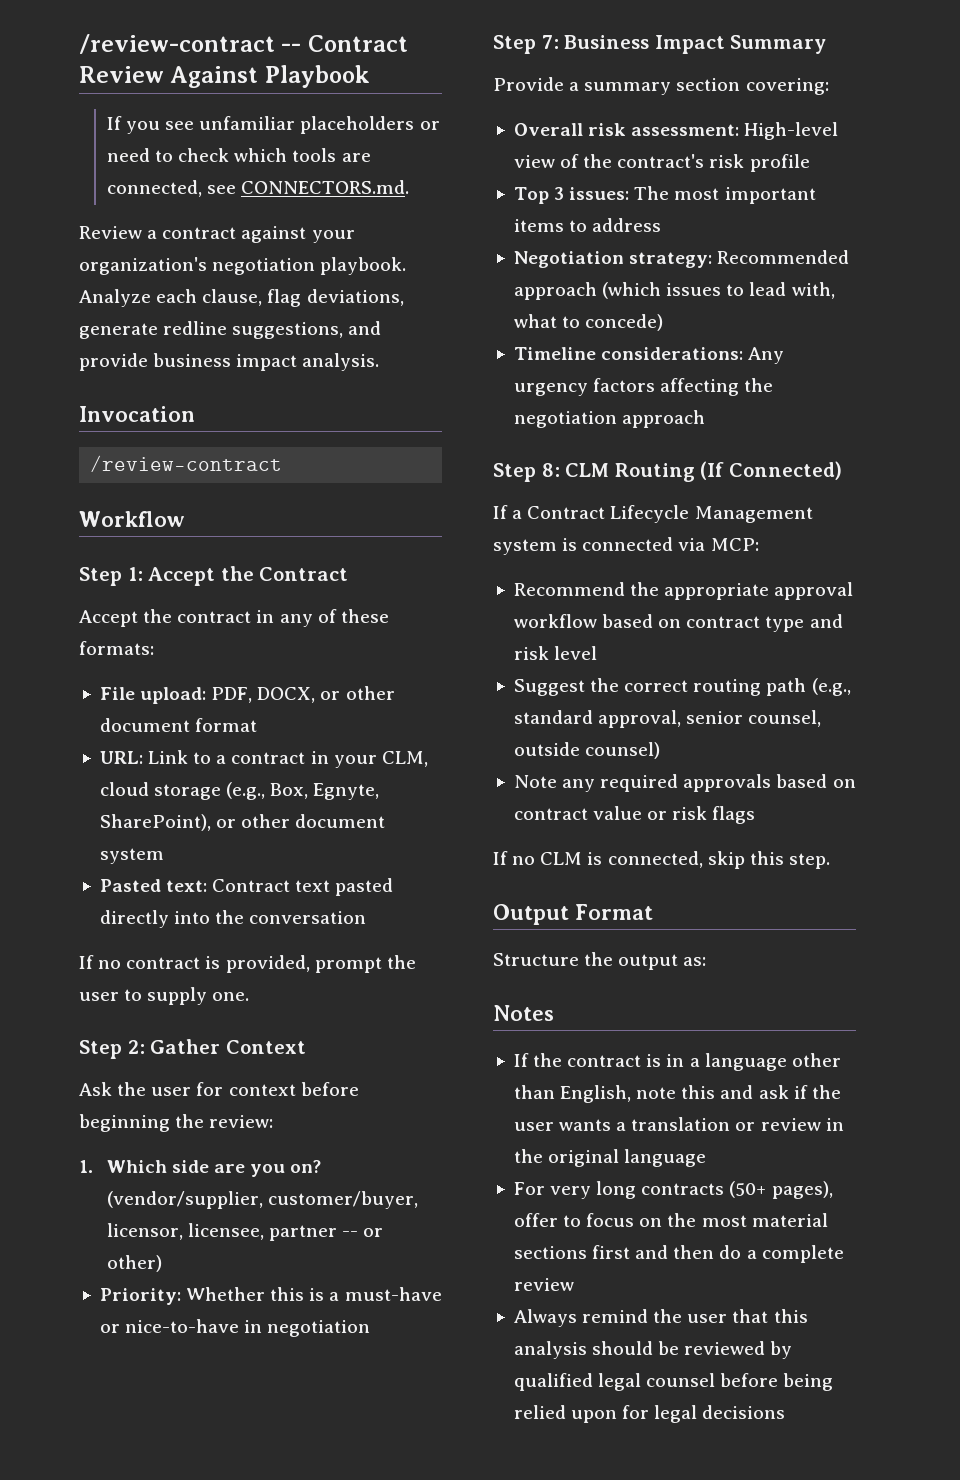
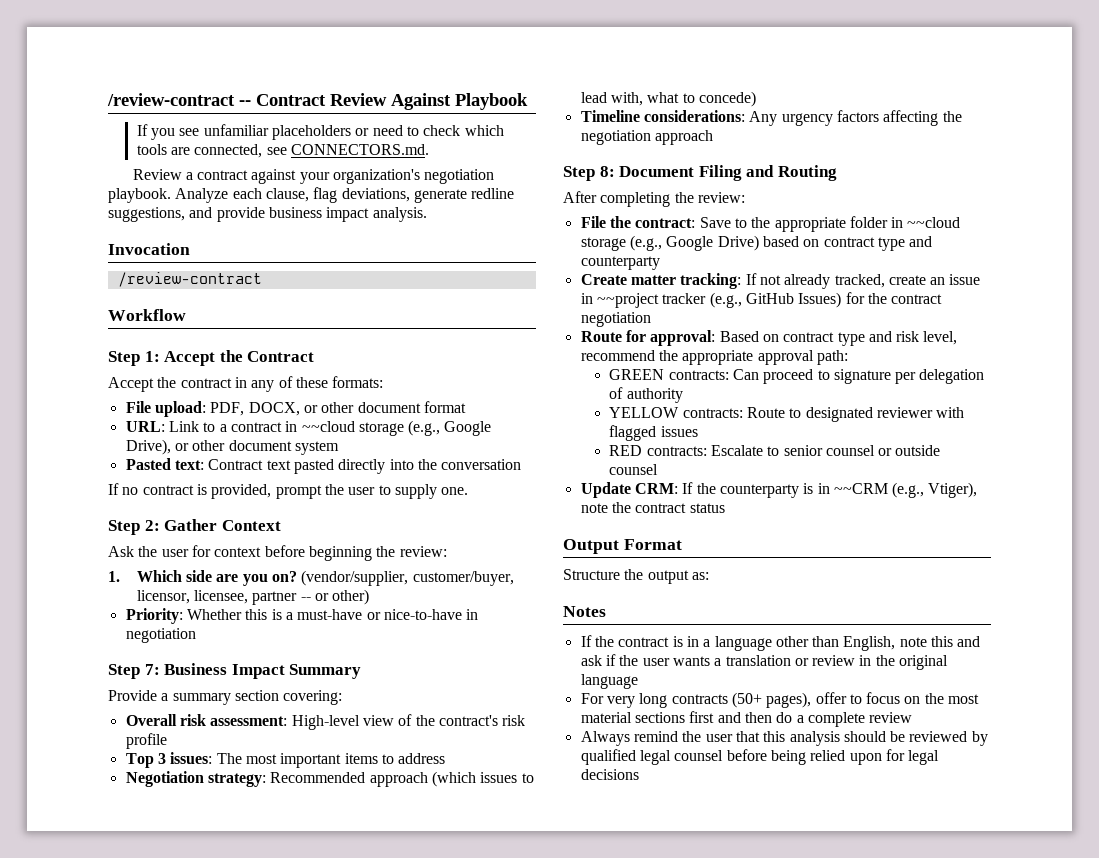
- URL: Link to a contract in your CLM, cloud storage (e.g., Box, Egnyte, SharePoint), or other document system
+ URL: Link to a contract in ~~cloud storage (e.g., Google Drive), or other document system
- Step 8: CLM Routing (If Connected)
- If a Contract Lifecycle Management system is connected via MCP:
- Recommend the appropriate approval workflow based on contract type and risk level
- Suggest the correct routing path (e.g., standard approval, senior counsel, outside counsel)
- Note any required approvals based on contract value or risk flags
- If no CLM is connected, skip this step.
+ Step 8: Document Filing and Routing
+ After completing the review:
+ File the contract: Save to the appropriate folder in ~~cloud storage (e.g., Google Drive) based on contract type and counterparty
+ Create matter tracking: If not already tracked, create an issue in ~~project tracker (e.g., GitHub Issues) for the contract negotiation
+ Route for approval: Based on contract type and risk level, recommend the appropriate approval path:
+ GREEN contracts: Can proceed to signature per delegation of authority
+ YELLOW contracts: Route to designated reviewer with flagged issues
+ RED contracts: Escalate to senior counsel or outside counsel
+ Update CRM: If the counterparty is in ~~CRM (e.g., Vtiger), note the contract status

